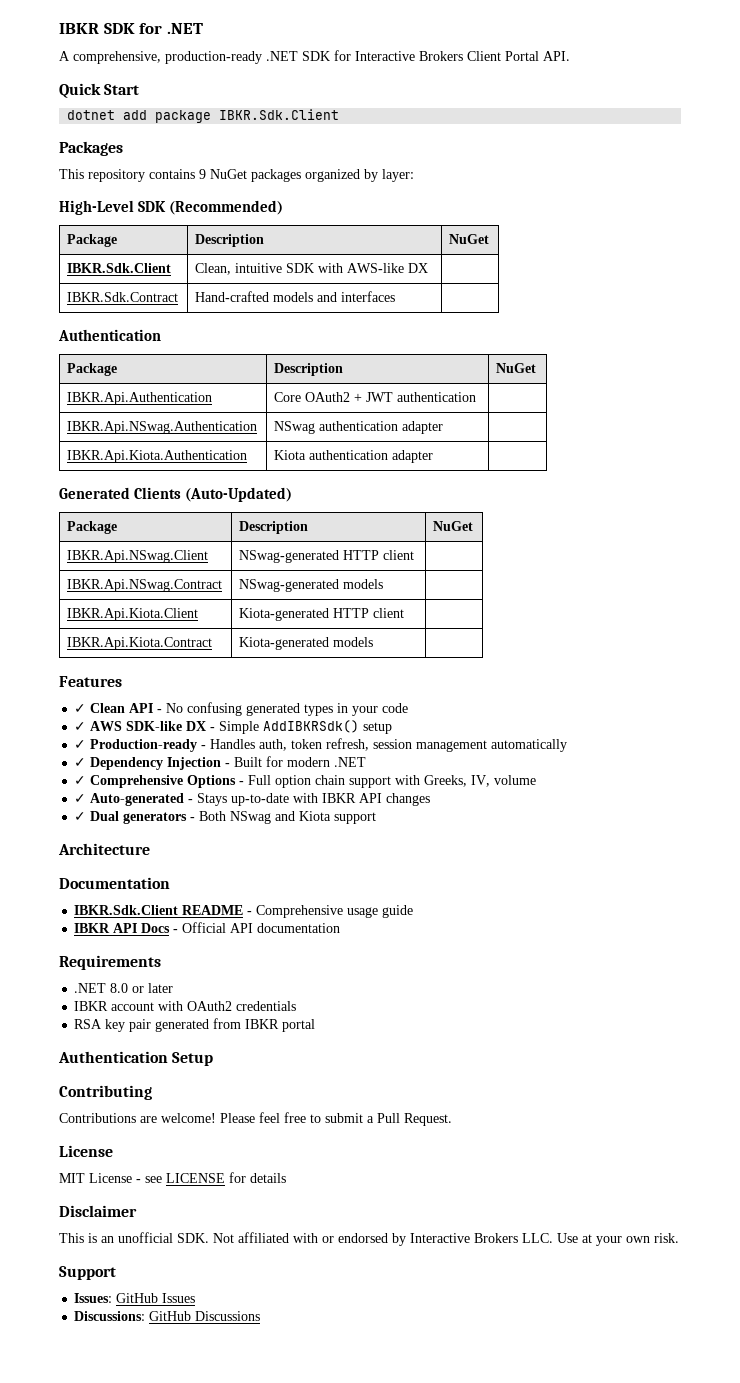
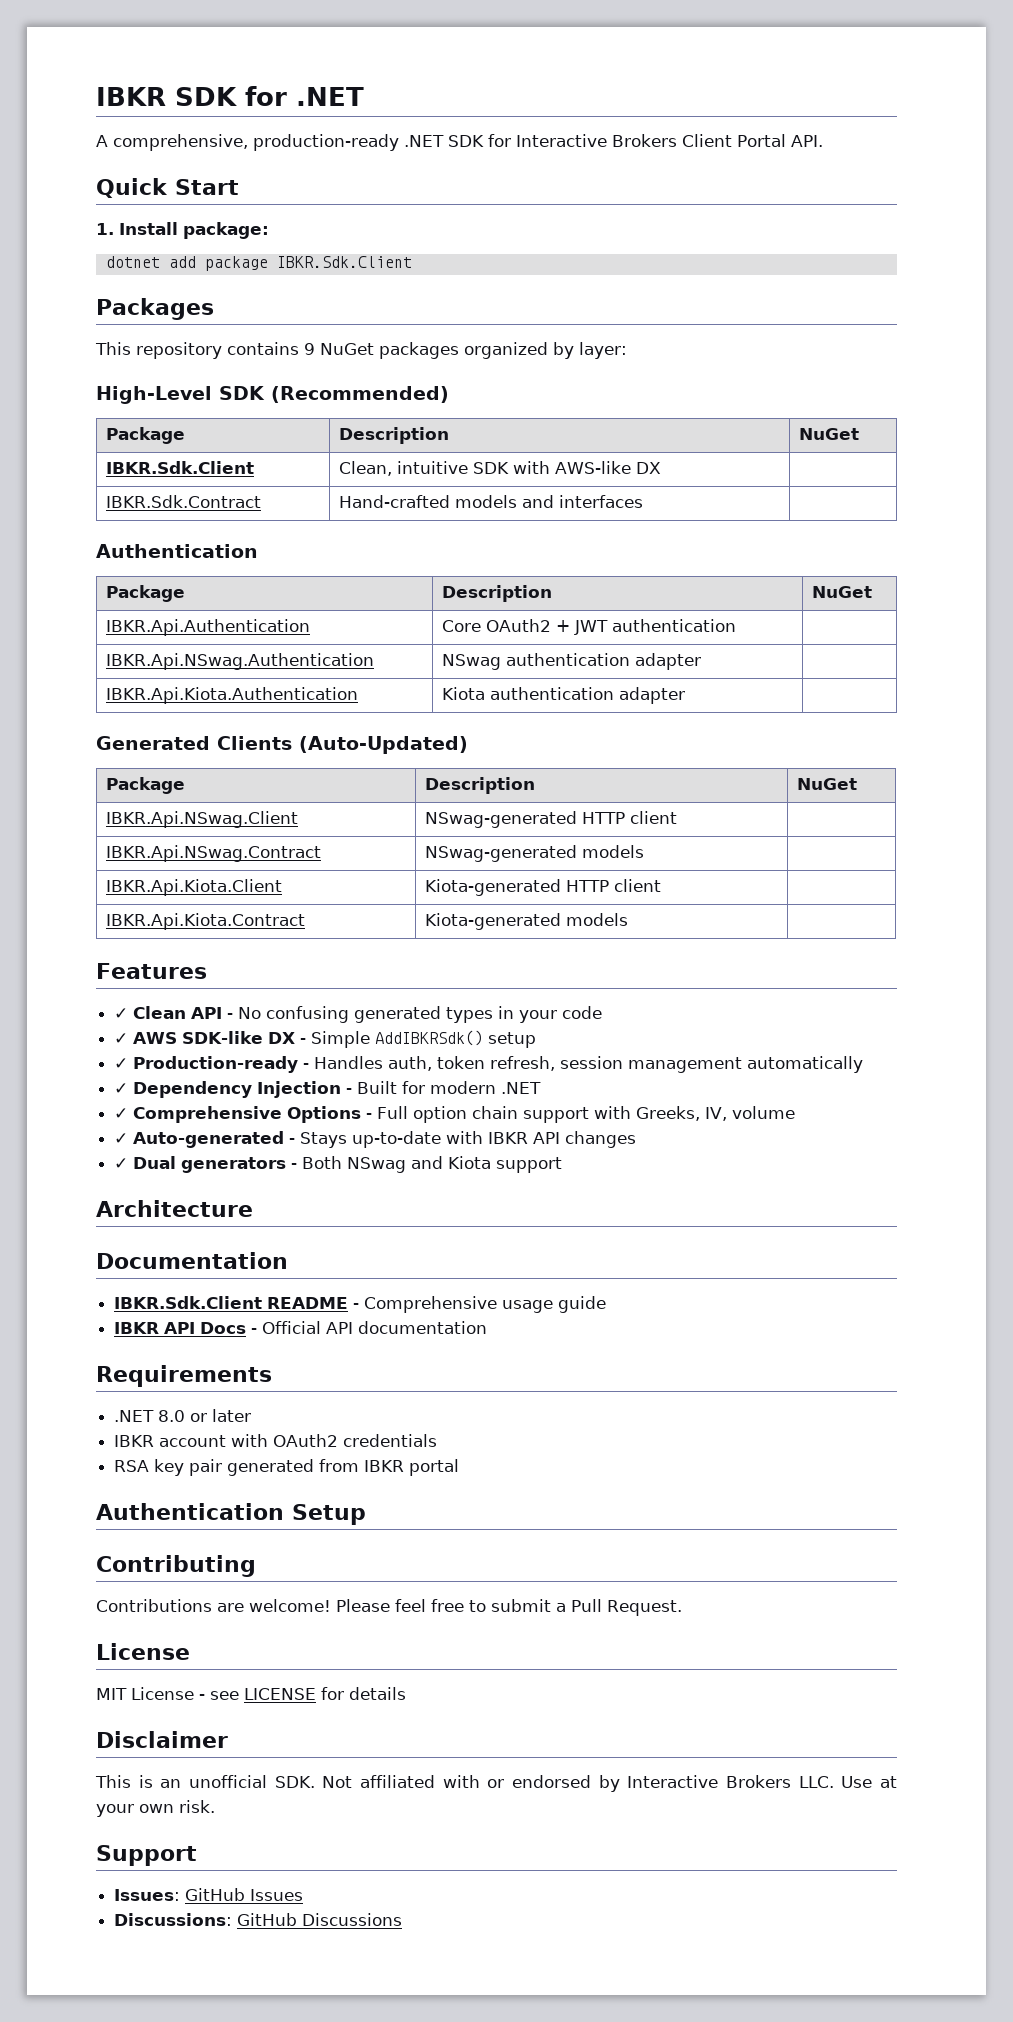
+ 1. Install package:

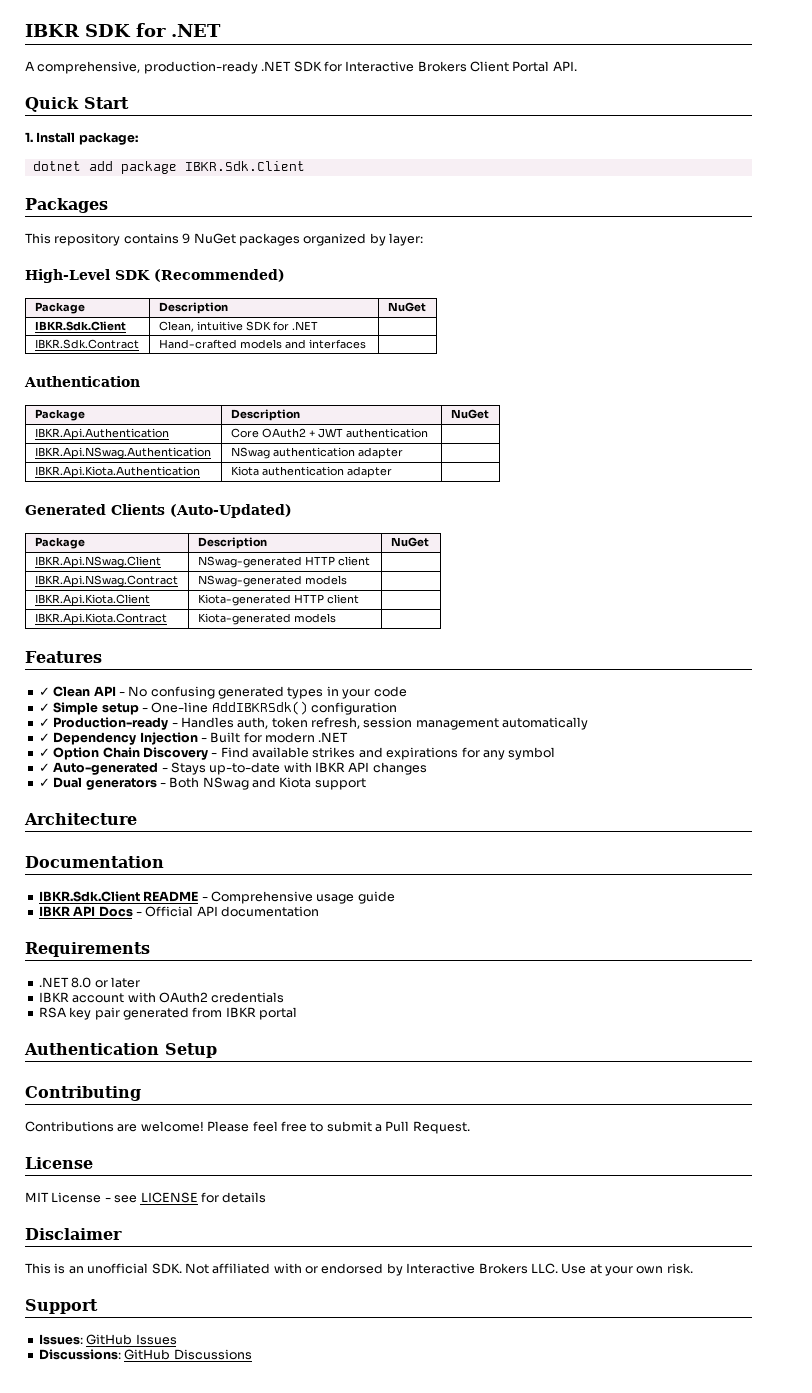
- IBKR.Sdk.Client | Clean, intuitive SDK with AWS-like DX |
+ IBKR.Sdk.Client | Clean, intuitive SDK for .NET |
- ✓ AWS SDK-like DX - Simple AddIBKRSdk() setup
+ ✓ Simple setup - One-line AddIBKRSdk() configuration
- ✓ Comprehensive Options - Full option chain support with Greeks, IV, volume
+ ✓ Option Chain Discovery - Find available strikes and expirations for any symbol

